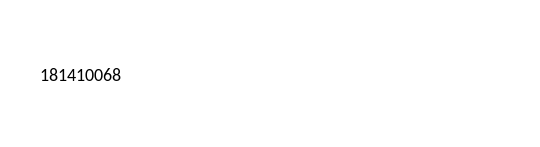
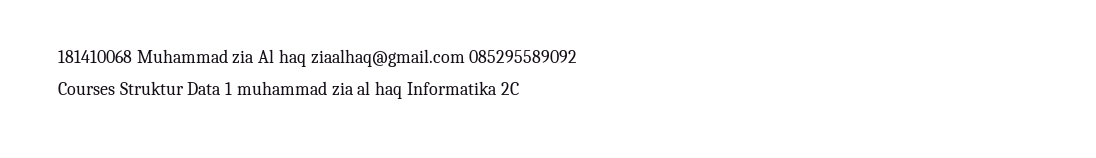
- 181410068
+ 181410068 Muhammad zia Al haq ziaalhaq@gmail.com 085295589092
+ Courses Struktur Data 1 muhammad zia al haq Informatika 2C

